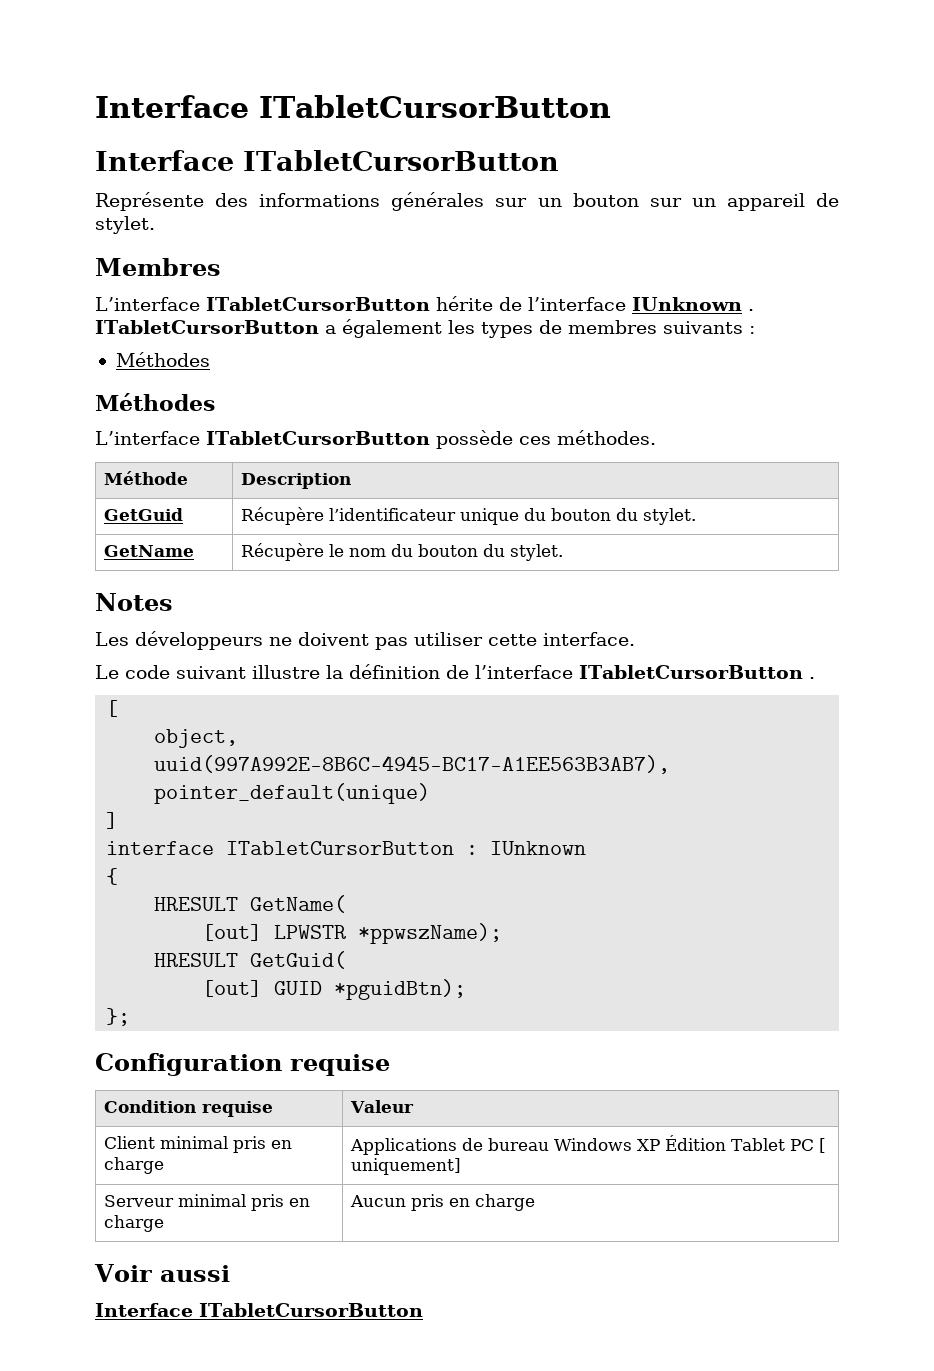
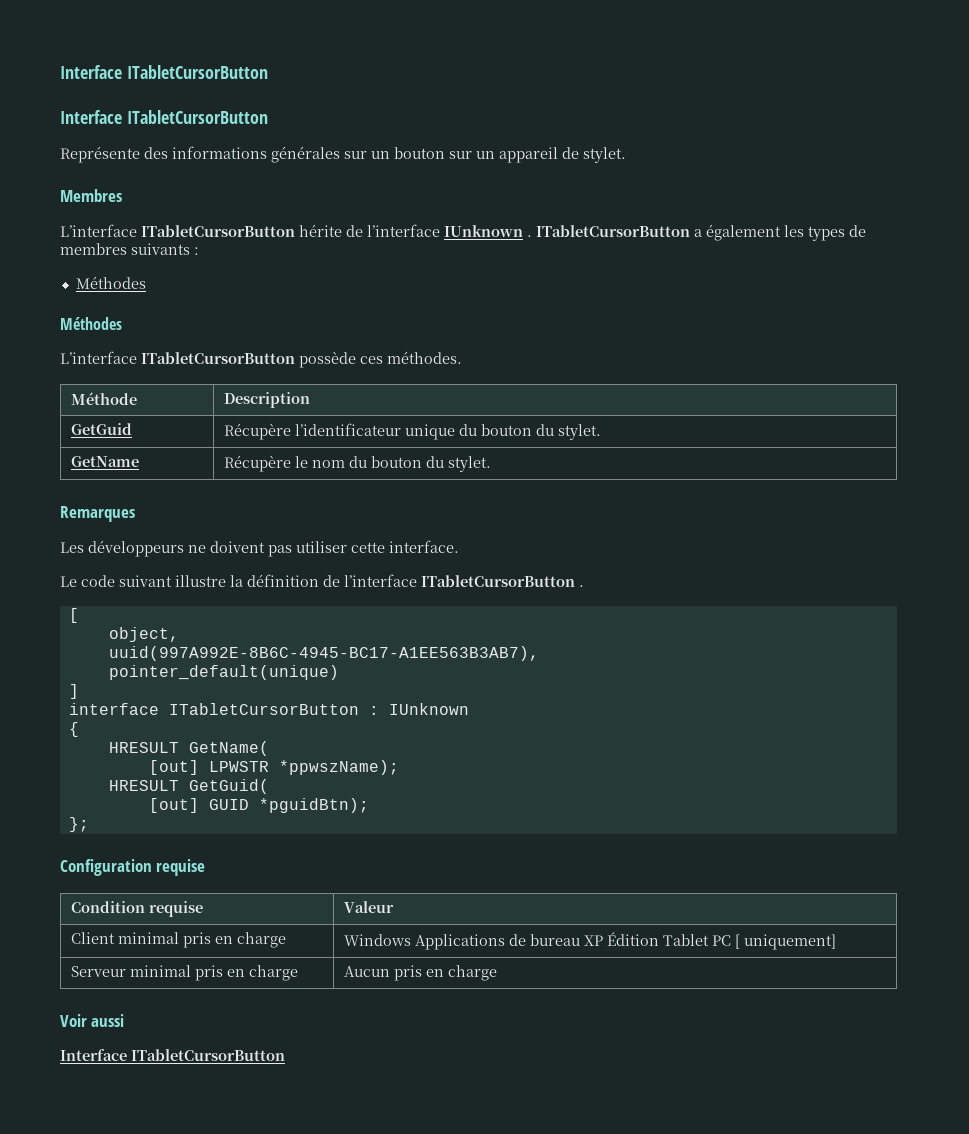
- Notes
+ Remarques
- Client minimal pris en charge | Applications de bureau Windows XP Édition Tablet PC [ uniquement]
+ Client minimal pris en charge | Windows Applications de bureau XP Édition Tablet PC [ uniquement]

